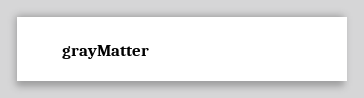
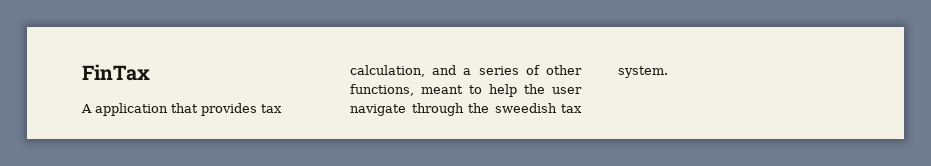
- grayMatter
+ FinTax
+ A application that provides tax calculation, and a series of other functions, meant to help the user navigate through the sweedish tax system.

